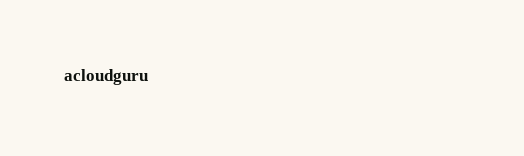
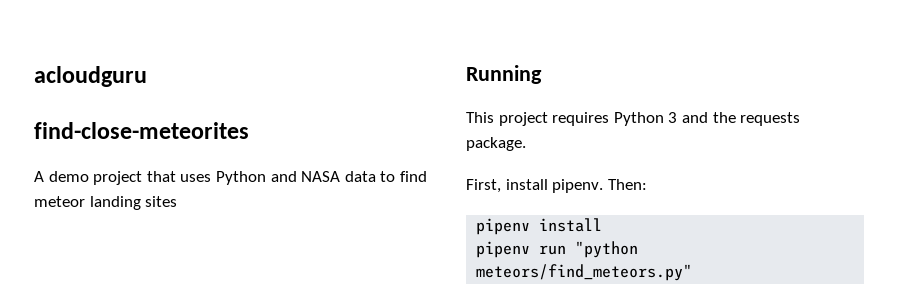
+ find-close-meteorites
+ A demo project that uses Python and NASA data to find meteor landing sites
+ Running
+ This project requires Python 3 and the requests package.
+ First, install pipenv. Then:
+ pipenv install
+ pipenv run "python meteors/find_meteors.py"

